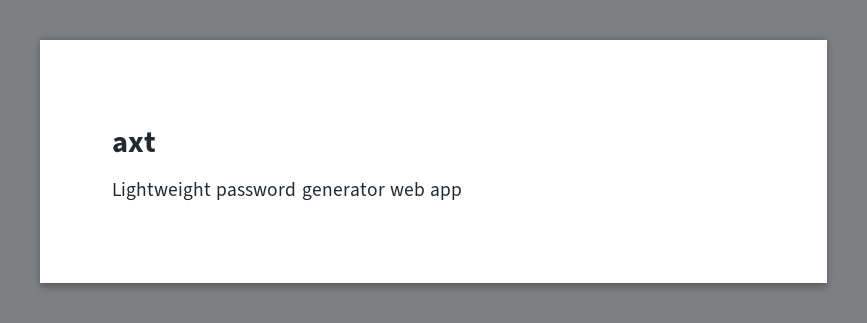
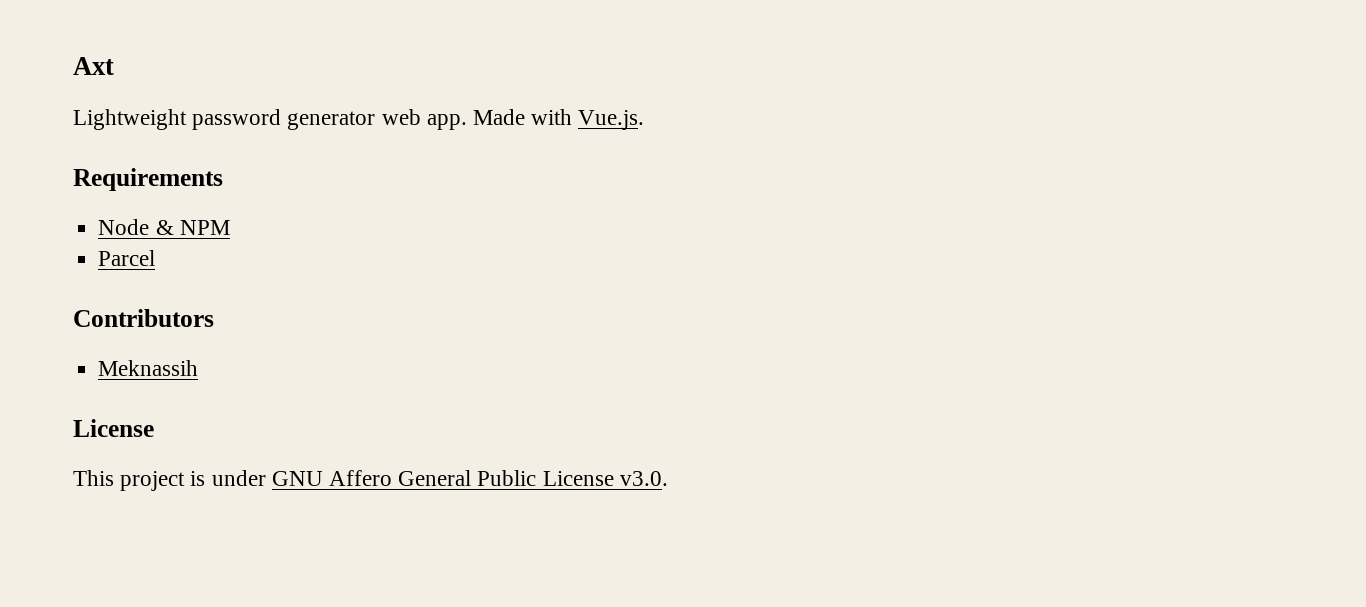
- axt
+ Axt
- Lightweight password generator web app
+ Lightweight password generator web app. Made with Vue.js.
+ Requirements
+ Node & NPM
+ Parcel
+ Contributors
+ Meknassih
+ License
+ This project is under GNU Affero General Public License v3.0.

